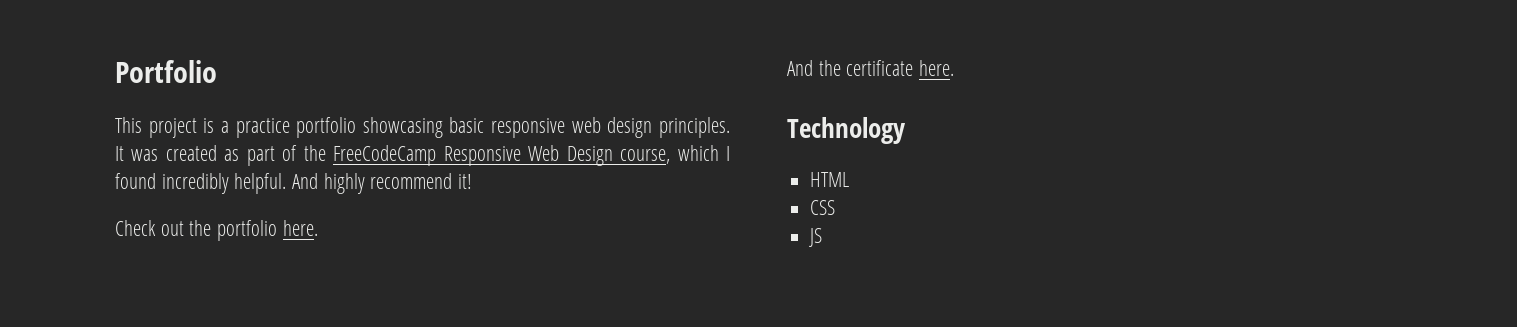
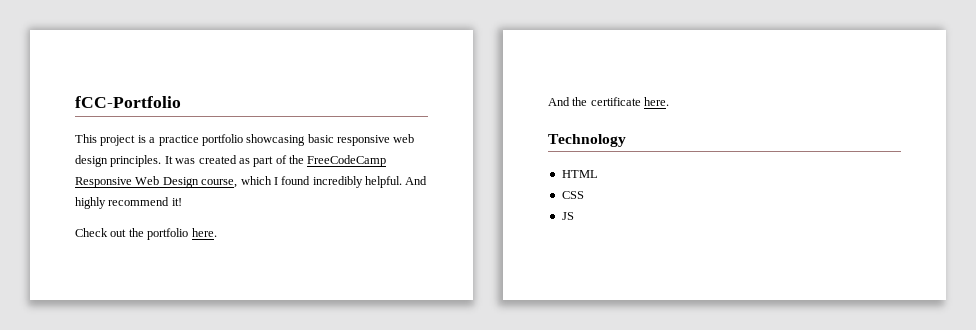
- Portfolio
+ fCC-Portfolio

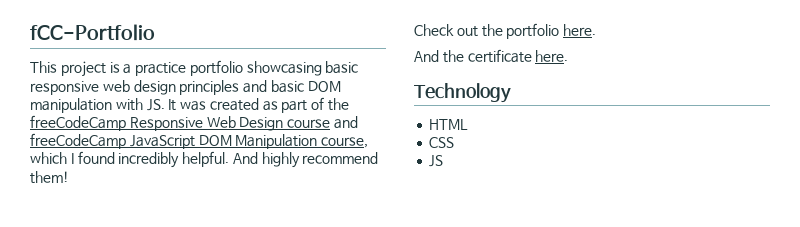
- This project is a practice portfolio showcasing basic responsive web design principles. It was created as part of the FreeCodeCamp Responsive Web Design course, which I found incredibly helpful.
+ This project is a practice portfolio showcasing basic responsive web design principles and basic DOM manipulation with JS. It was created as part of the freeCodeCamp Responsive Web Design course and freeCodeCamp JavaScript DOM Manipulation course, which I found incredibly helpful.
- And highly recommend it!
+ And highly recommend them!

